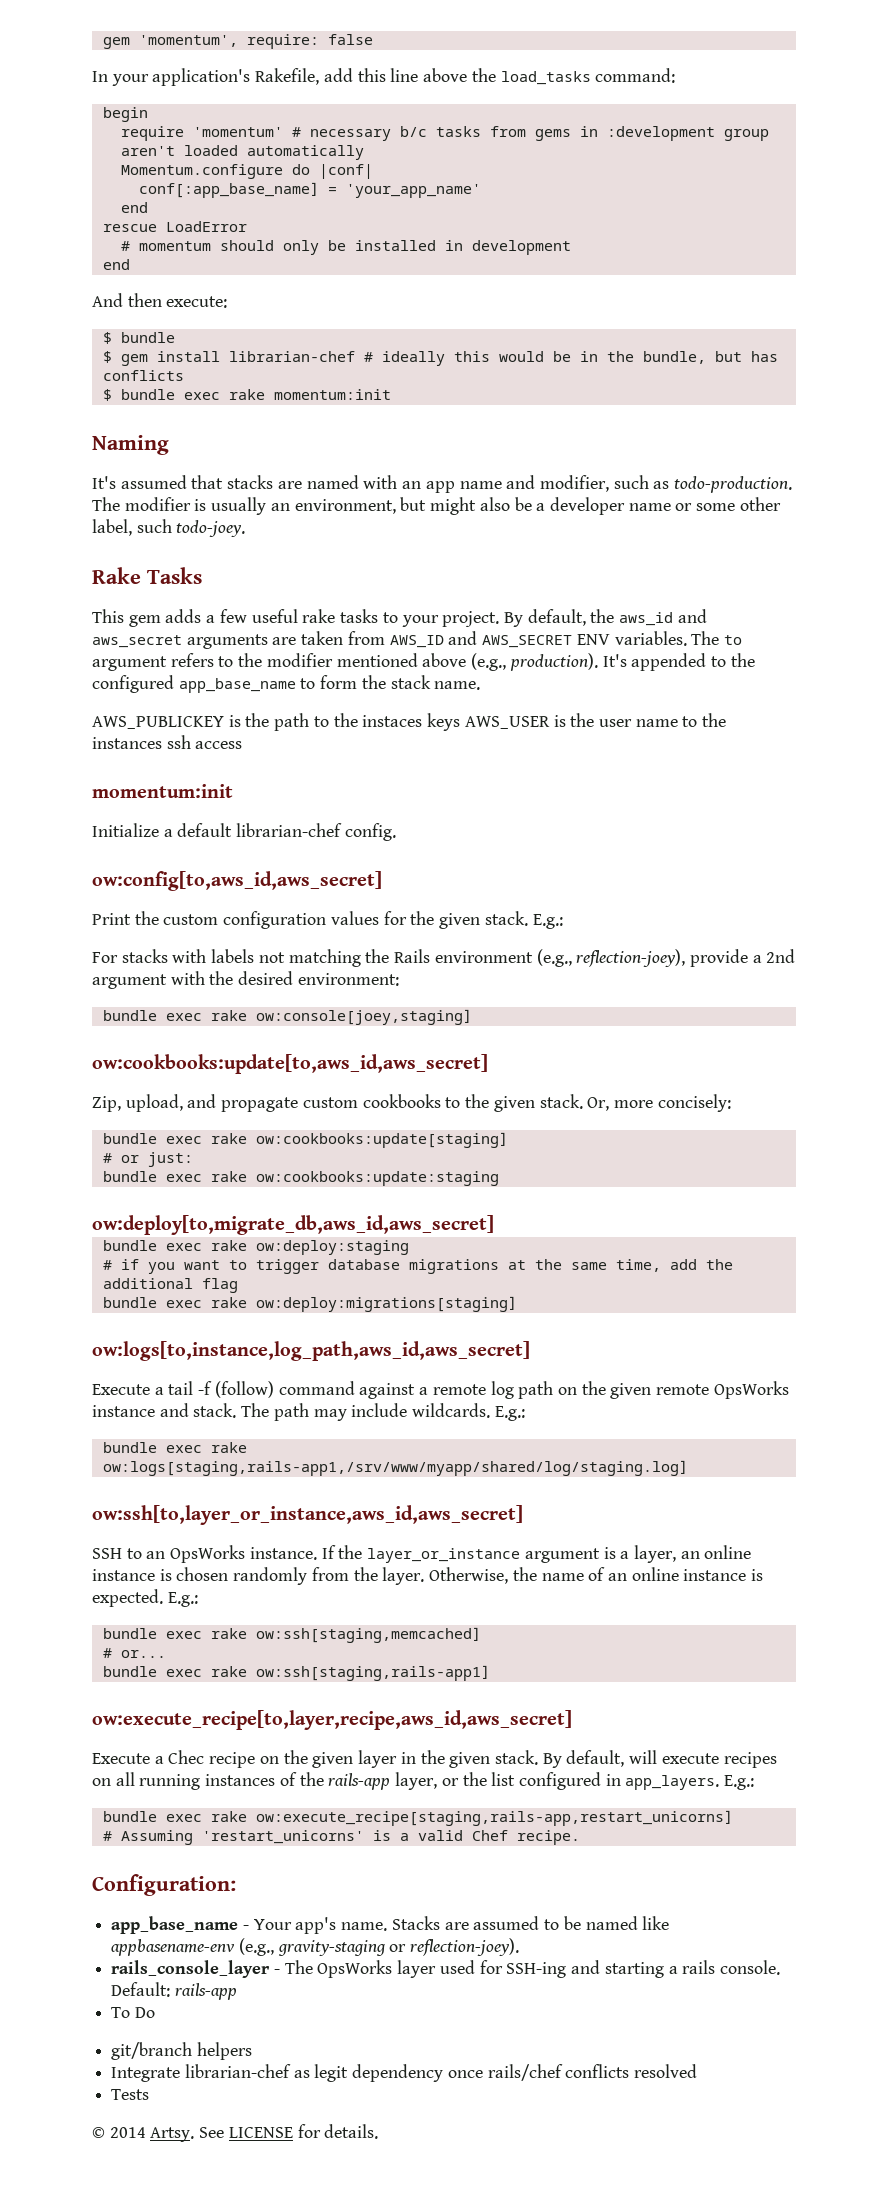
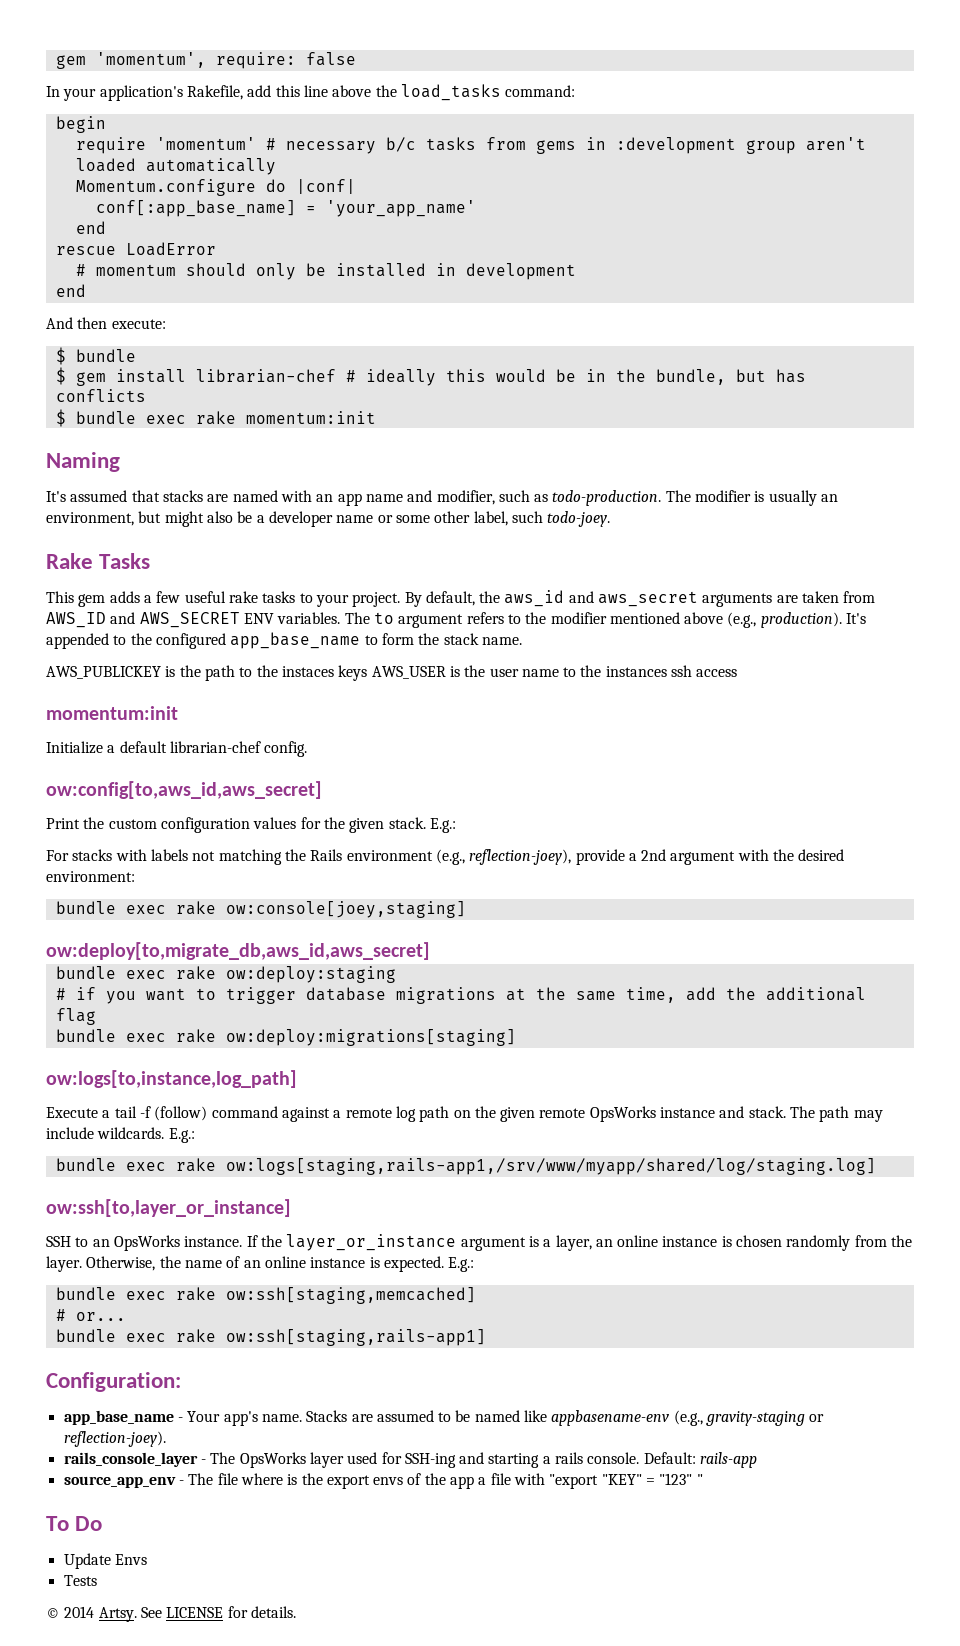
- ow:cookbooks:update[to,aws_id,aws_secret]
- Zip, upload, and propagate custom cookbooks to the given stack. Or, more concisely:
- bundle exec rake ow:cookbooks:update[staging]
- # or just:
- bundle exec rake ow:cookbooks:update:staging
- ow:logs[to,instance,log_path,aws_id,aws_secret]
+ ow:logs[to,instance,log_path]
- ow:ssh[to,layer_or_instance,aws_id,aws_secret]
+ ow:ssh[to,layer_or_instance]
- ow:execute_recipe[to,layer,recipe,aws_id,aws_secret]
- Execute a Chec recipe on the given layer in the given stack. By default, will execute recipes on all running instances of the rails-app layer, or the list configured in app_layers. E.g.:
- bundle exec rake ow:execute_recipe[staging,rails-app,restart_unicorns]
- # Assuming 'restart_unicorns' is a valid Chef recipe.
+ source_app_env - The file where is the export envs of the app a file with "export "KEY" = "123" "
  To Do
- git/branch helpers
- Integrate librarian-chef as legit dependency once rails/chef conflicts resolved
+ Update Envs

